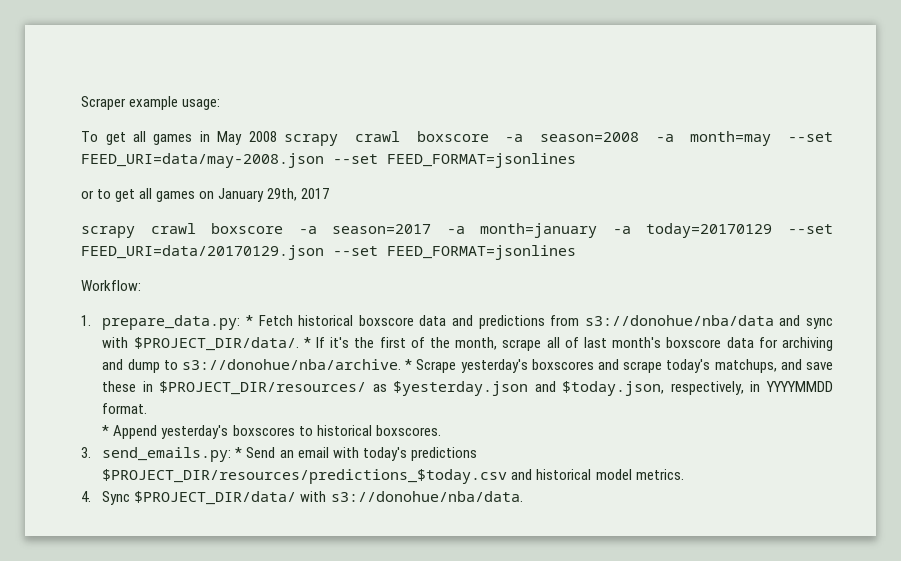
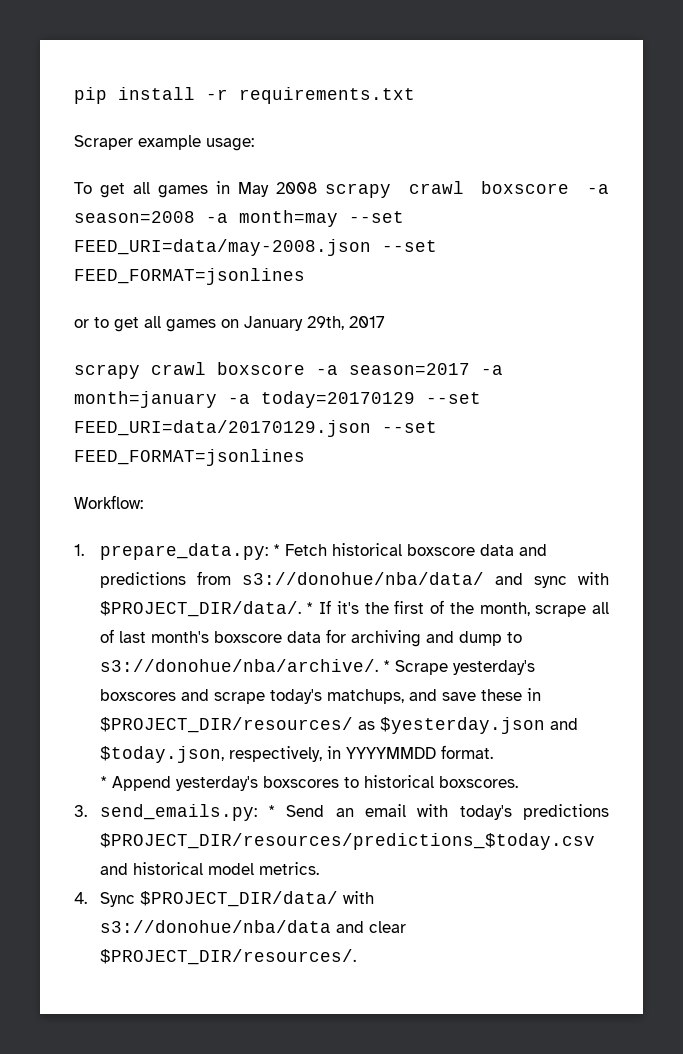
+ pip install -r requirements.txt
- 1. prepare_data.py: * Fetch historical boxscore data and predictions from s3://donohue/nba/data and sync with $PROJECT_DIR/data/.
+ 1. prepare_data.py: * Fetch historical boxscore data and predictions from s3://donohue/nba/data/ and sync with $PROJECT_DIR/data/.
- * If it's the first of the month, scrape all of last month's boxscore data for archiving and dump to s3://donohue/nba/archive.
+ * If it's the first of the month, scrape all of last month's boxscore data for archiving and dump to s3://donohue/nba/archive/.
- 4. Sync $PROJECT_DIR/data/ with s3://donohue/nba/data.
+ 4. Sync $PROJECT_DIR/data/ with s3://donohue/nba/data and clear $PROJECT_DIR/resources/.

